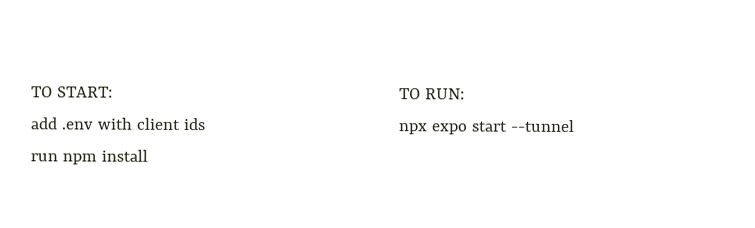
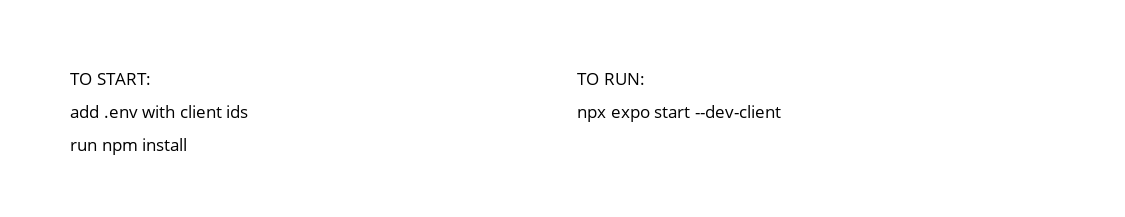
- npx expo start --tunnel
+ npx expo start --dev-client

